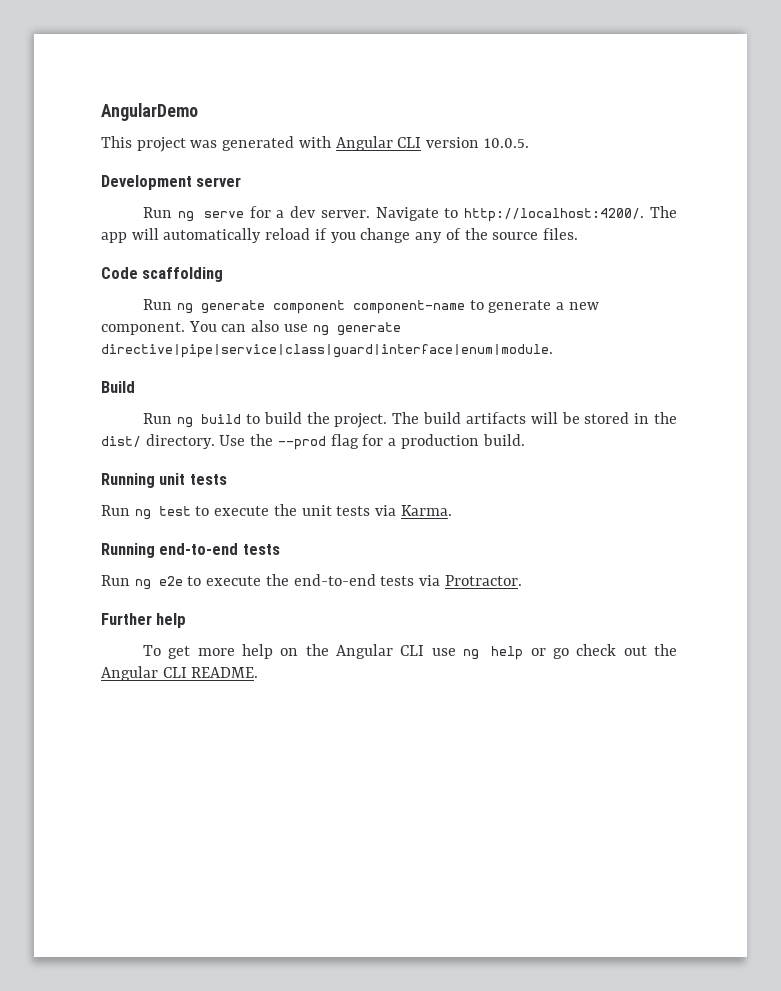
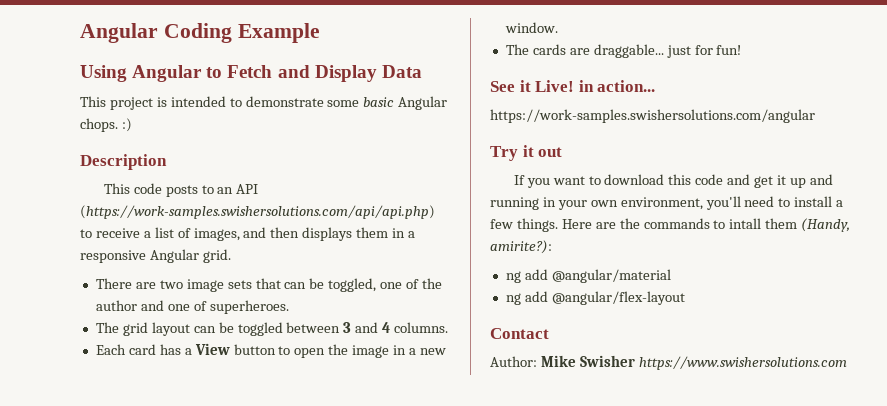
- AngularDemo
- This project was generated with Angular CLI version 10.0.5.
- Development server
- Run ng serve for a dev server. Navigate to http://localhost:4200/. The app will automatically reload if you change any of the source files.
- Code scaffolding
- Run ng generate component component-name to generate a new component. You can also use ng generate directive|pipe|service|class|guard|interface|enum|module.
- Build
- Run ng build to build the project. The build artifacts will be stored in the dist/ directory. Use the --prod flag for a production build.
- Running unit tests
- Run ng test to execute the unit tests via Karma.
- Running end-to-end tests
- Run ng e2e to execute the end-to-end tests via Protractor.
- Further help
- To get more help on the Angular CLI use ng help or go check out the Angular CLI README.
+ Angular Coding Example
+ Using Angular to Fetch and Display Data
+ This project is intended to demonstrate some basic Angular chops. :)
+ Description
+ This code posts to an API (https://work-samples.swishersolutions.com/api/api.php) to receive a list of images, and then displays them in a responsive Angular grid.
+ There are two image sets that can be toggled, one of the author and one of superheroes.
+ The grid layout can be toggled between 3 and 4 columns.
+ Each card has a View button to open the image in a new window.
+ The cards are draggable... just for fun!
+ See it Live! in action...
+ https://work-samples.swishersolutions.com/angular
+ Try it out
+ If you want to download this code and get it up and running in your own environment, you'll need to install a few things. Here are the commands to intall them (Handy, amirite?):
+ ng add @angular/material
+ ng add @angular/flex-layout
+ Contact
+ Author: Mike Swisher https://www.swishersolutions.com

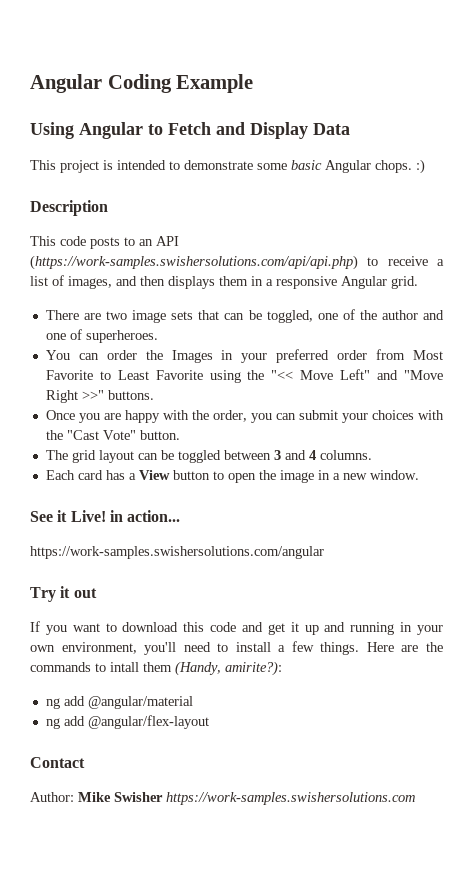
+ You can order the Images in your preferred order from Most Favorite to Least Favorite using the "<< Move Left" and "Move Right >>" buttons.
+ Once you are happy with the order, you can submit your choices with the "Cast Vote" button.
- The cards are draggable... just for fun!
- Author: Mike Swisher https://www.swishersolutions.com
+ Author: Mike Swisher https://work-samples.swishersolutions.com

